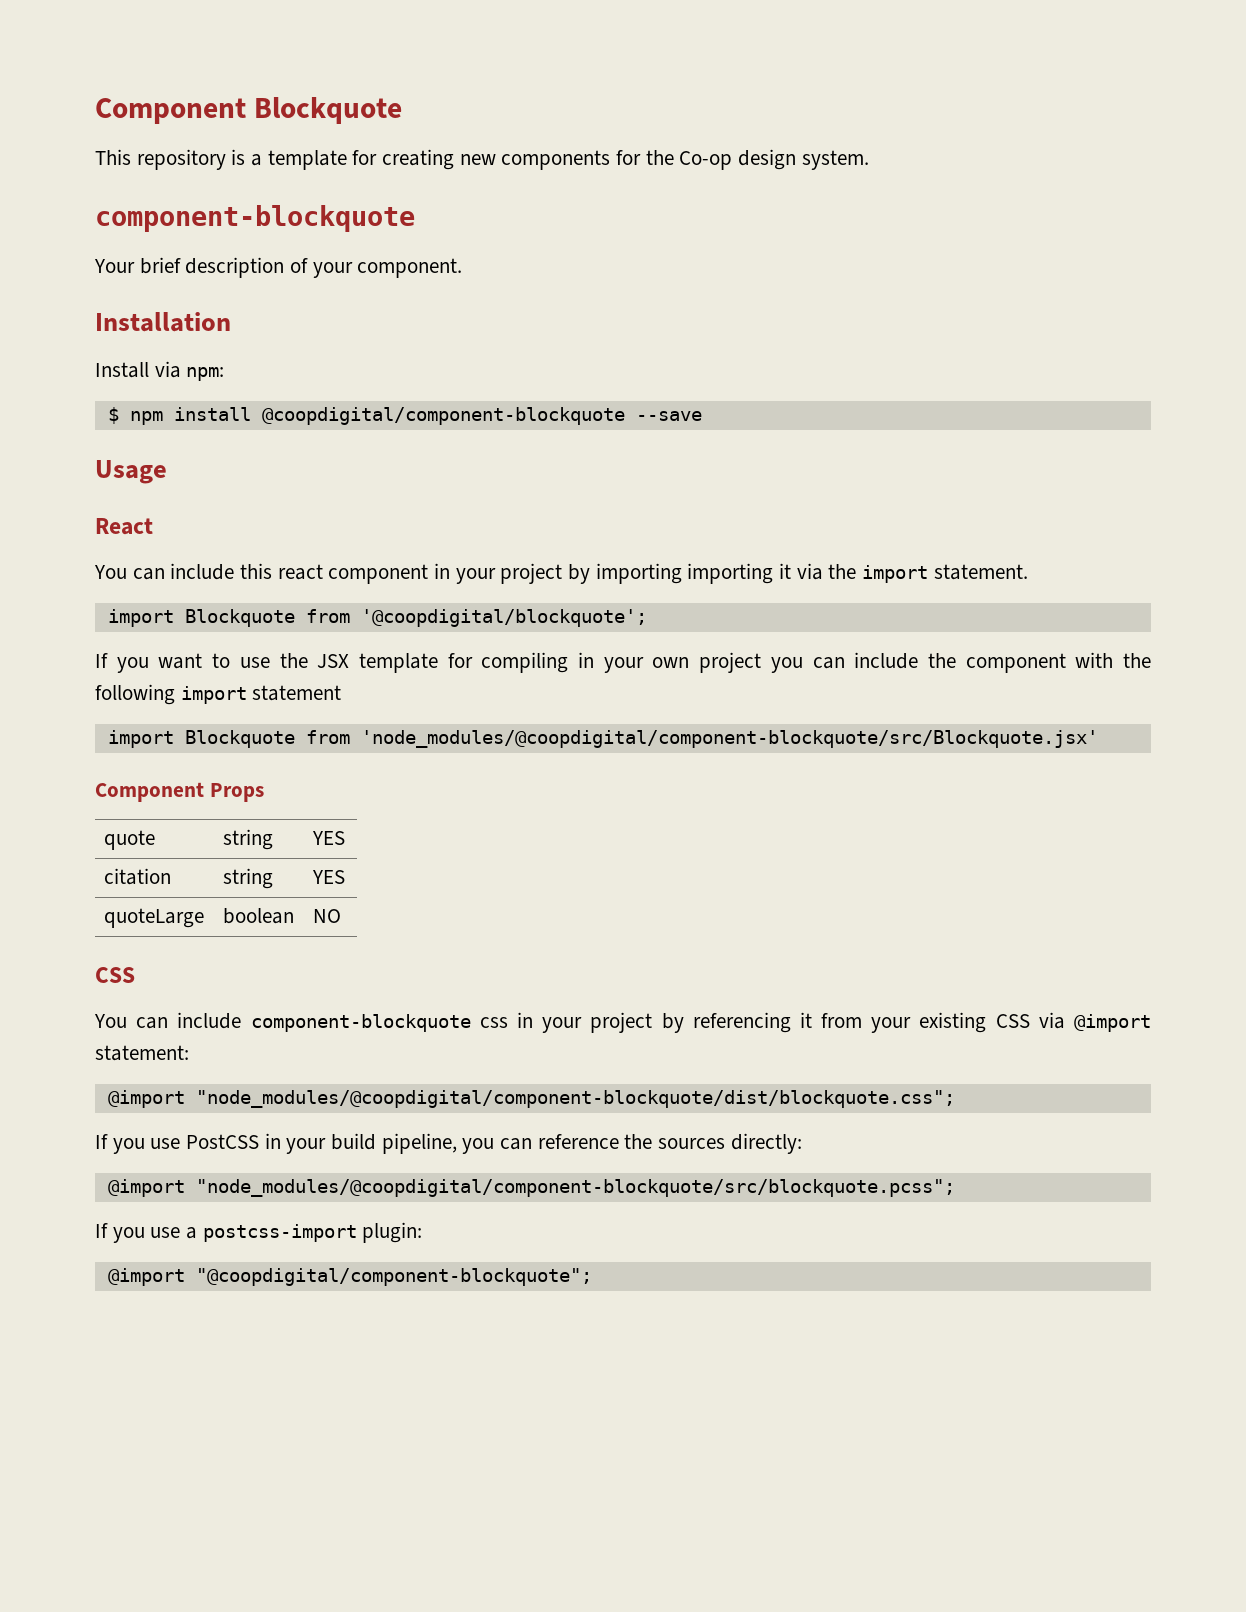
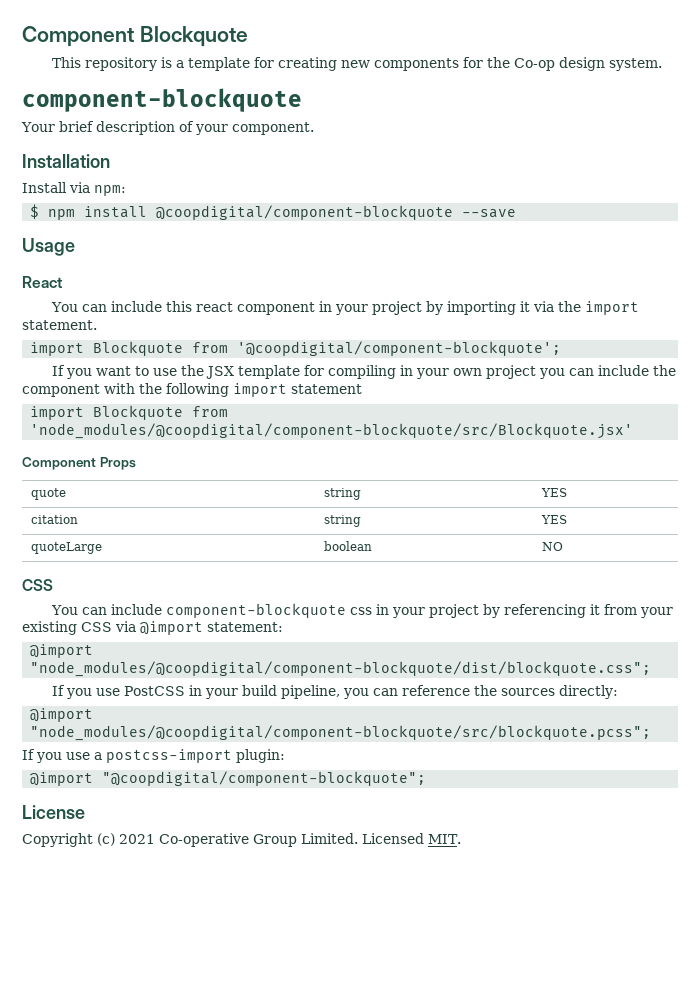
- You can include this react component in your project by importing importing it via the import statement.
+ You can include this react component in your project by importing it via the import statement.
- import Blockquote from '@coopdigital/blockquote';
+ import Blockquote from '@coopdigital/component-blockquote';
+ License
+ Copyright (c) 2021 Co-operative Group Limited. Licensed MIT.

